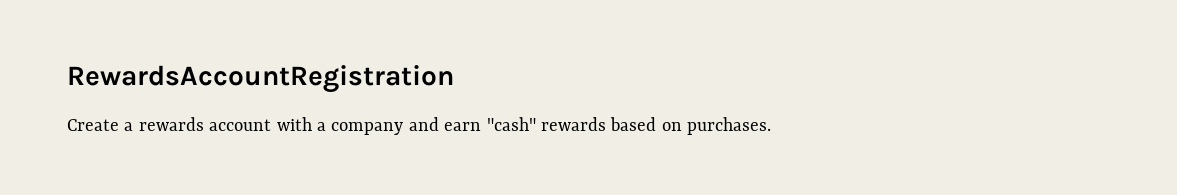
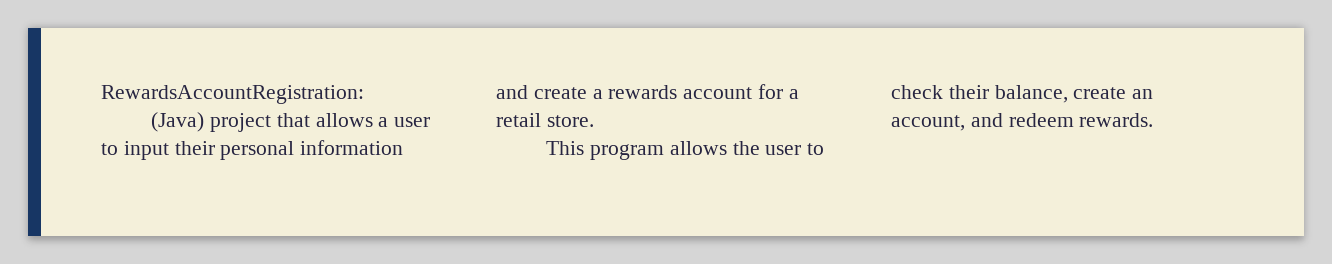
- RewardsAccountRegistration
- Create a rewards account with a company and earn "cash" rewards based on purchases.
+ RewardsAccountRegistration:
+ (Java) project that allows a user to input their personal information and create a rewards account for a retail store.
+ This program allows the user to check their balance, create an account, and redeem rewards.

